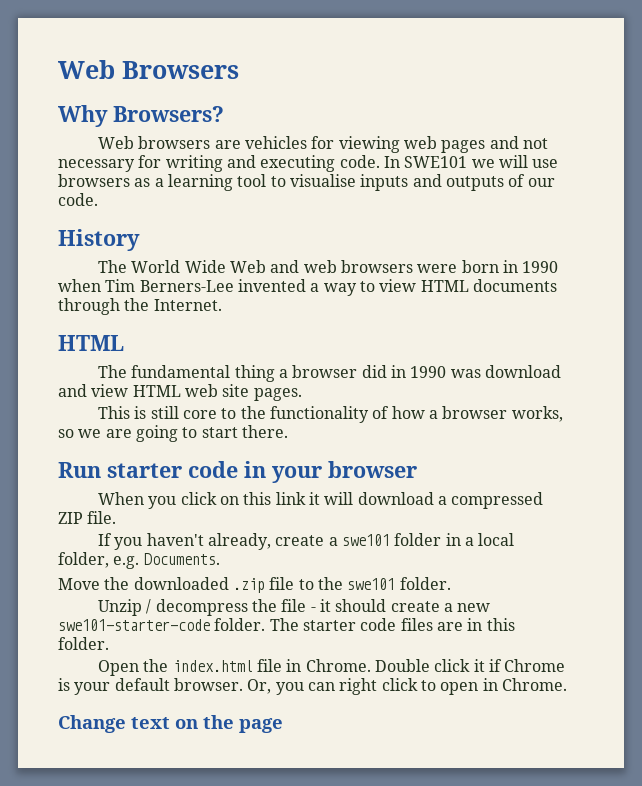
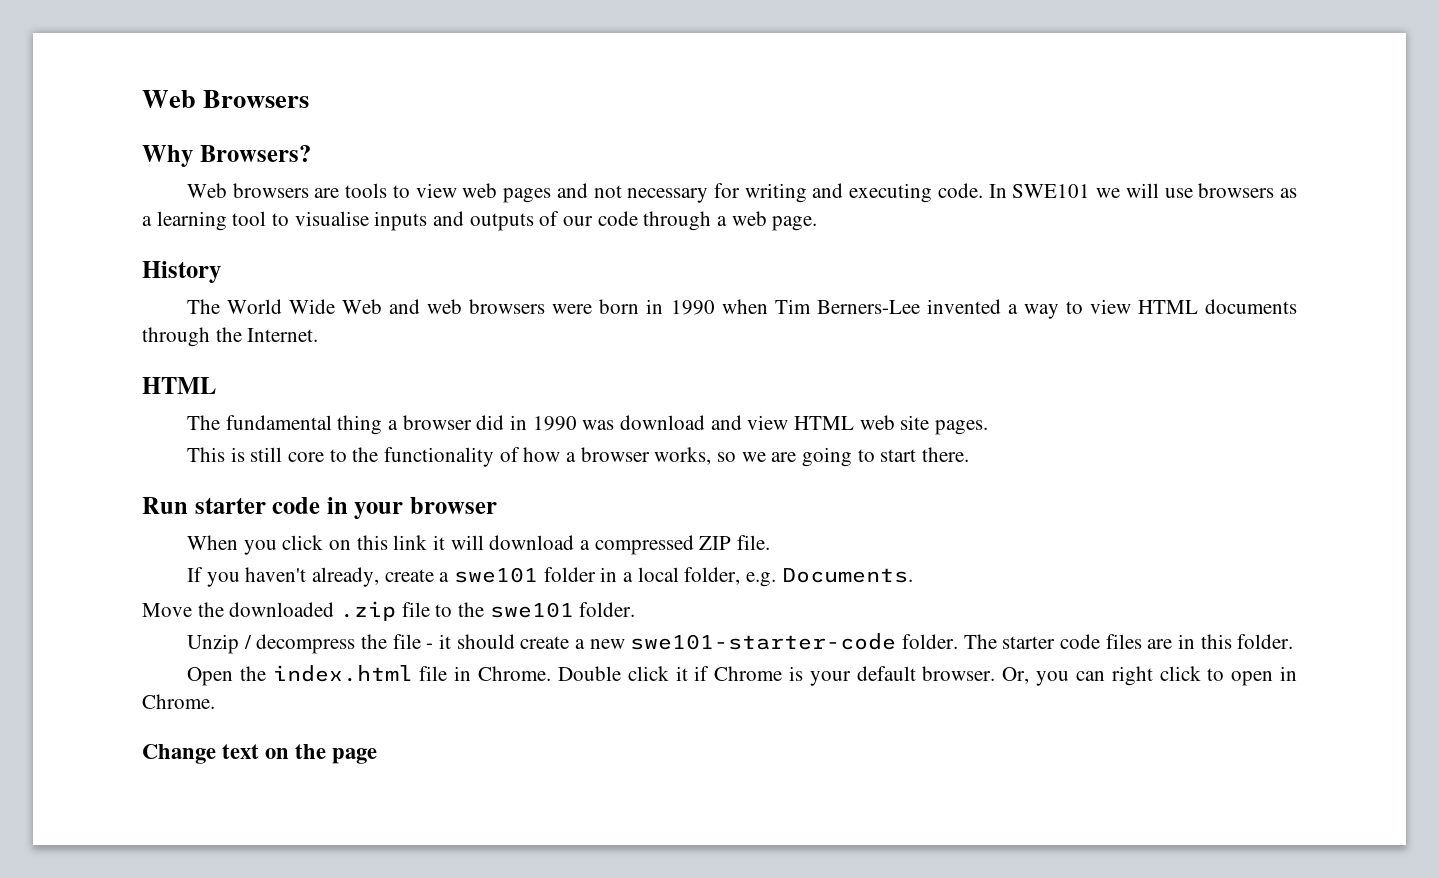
- Web browsers are vehicles for viewing web pages and not necessary for writing and executing code.
+ Web browsers are tools to view web pages and not necessary for writing and executing code.
- In SWE101 we will use browsers as a learning tool to visualise inputs and outputs of our code.
+ In SWE101 we will use browsers as a learning tool to visualise inputs and outputs of our code through a web page.

